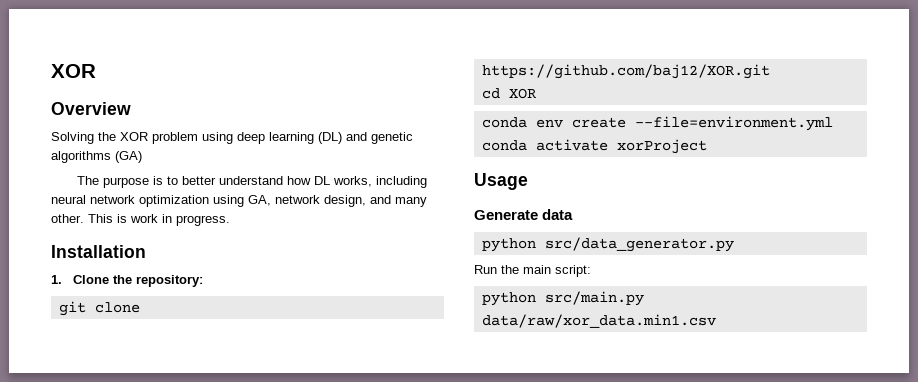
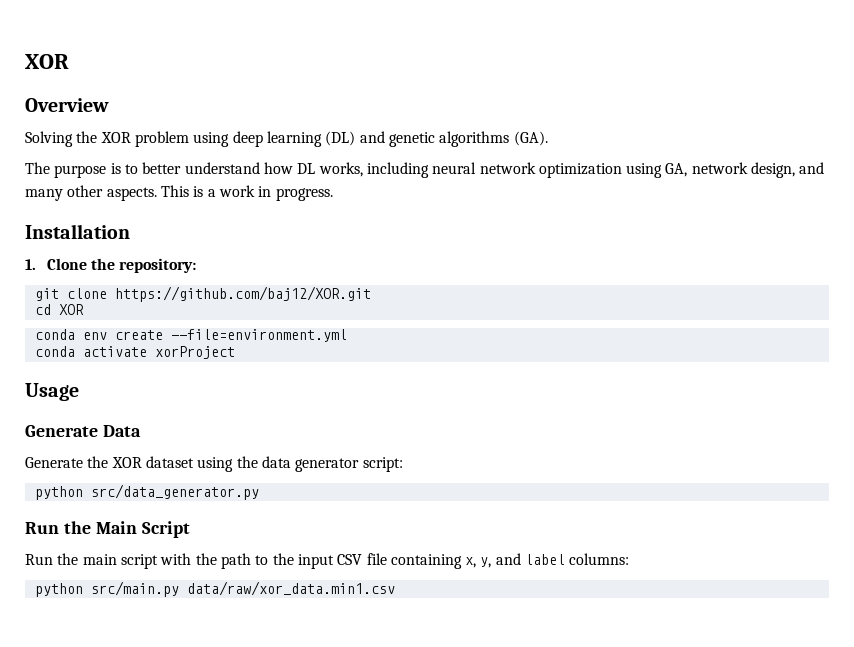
- Solving the XOR problem using deep learning (DL) and genetic algorithms (GA)
+ Solving the XOR problem using deep learning (DL) and genetic algorithms (GA).
- The purpose is to better understand how DL works, including neural network optimization using GA, network design, and many other.
+ The purpose is to better understand how DL works, including neural network optimization using GA, network design, and many other aspects.
- This is work in progress.
+ This is a work in progress.
- Generate data
+ Generate Data
+ Generate the XOR dataset using the data generator script:
+ Run the Main Script
- Run the main script:
+ Run the main script with the path to the input CSV file containing x, y, and label columns:

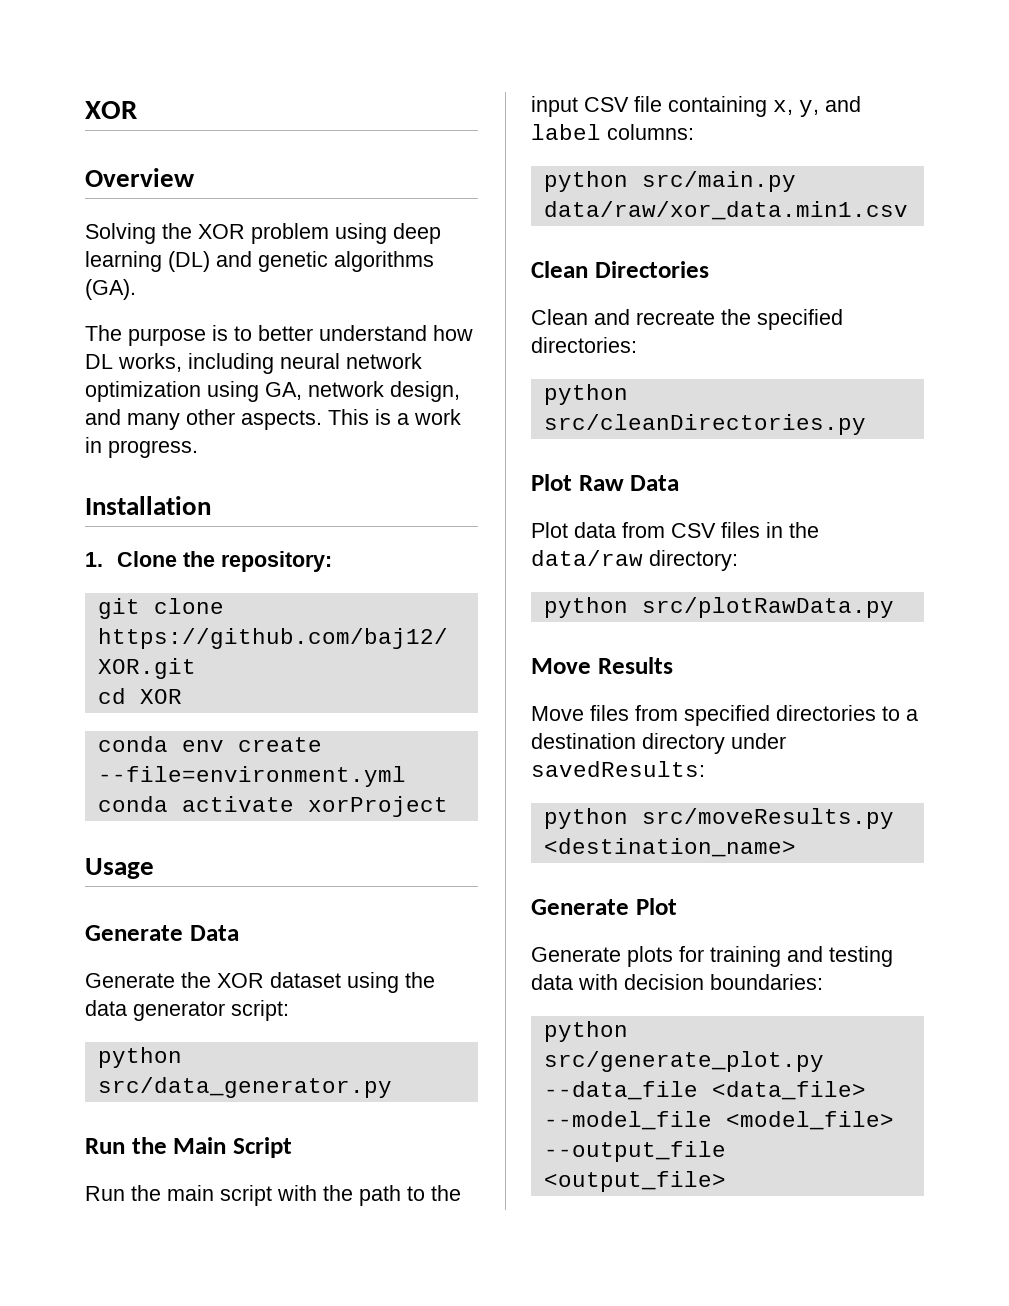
+ Clean Directories
+ Clean and recreate the specified directories:
+ python src/cleanDirectories.py
+ Plot Raw Data
+ Plot data from CSV files in the data/raw directory:
+ python src/plotRawData.py
+ Move Results
+ Move files from specified directories to a destination directory under savedResults:
+ python src/moveResults.py <destination_name>
+ Generate Plot
+ Generate plots for training and testing data with decision boundaries:
+ python src/generate_plot.py --data_file <data_file> --model_file <model_file> --output_file <output_file>

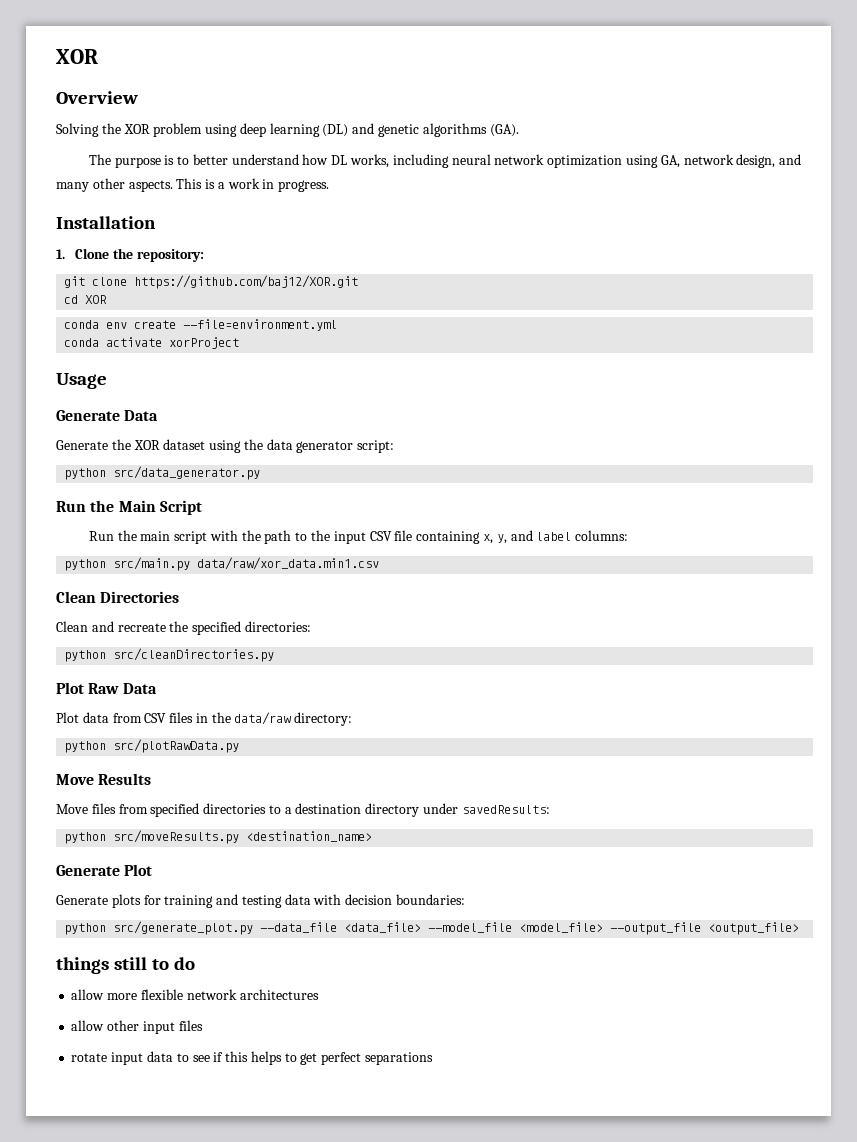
+ things still to do
+ allow more flexible network architectures
+ allow other input files
+ rotate input data to see if this helps to get perfect separations

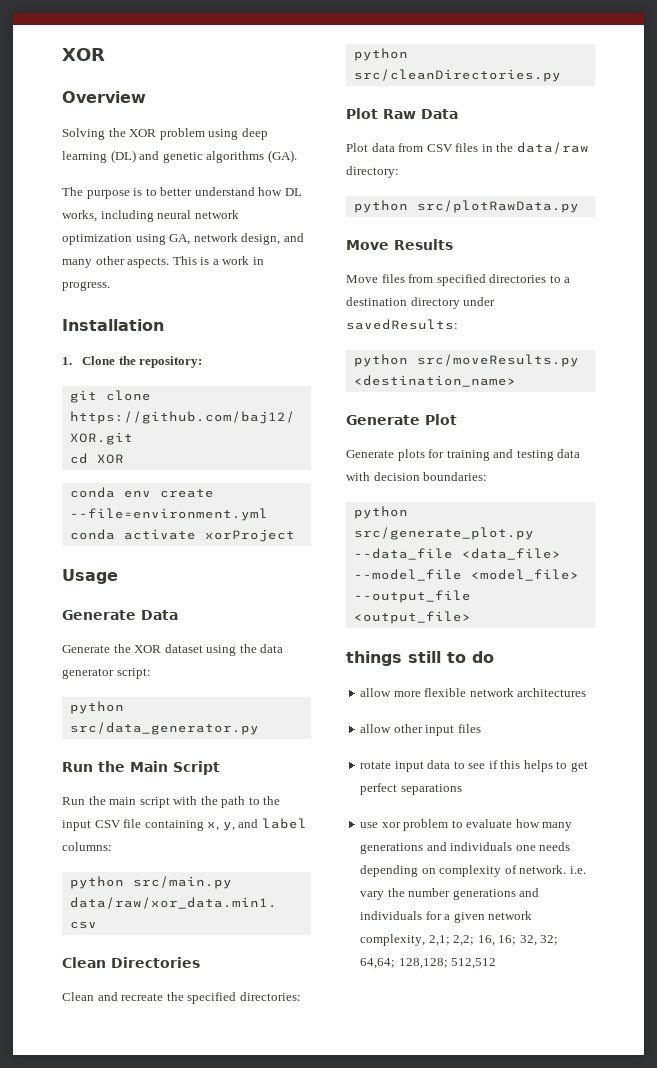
+ use xor problem to evaluate how many generations and individuals one needs depending on complexity of network. i.e. vary the number generations and individuals for a given network complexity, 2,1; 2,2; 16, 16; 32, 32; 64,64; 128,128; 512,512

